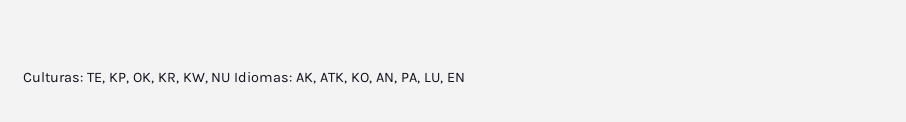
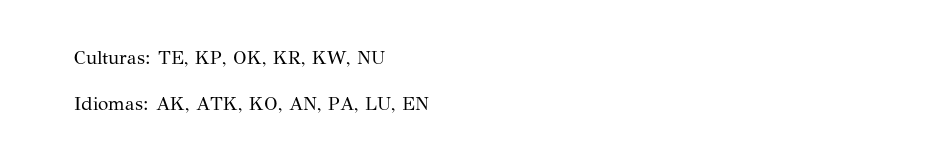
- Culturas: TE, KP, OK, KR, KW, NU Idiomas: AK, ATK, KO, AN, PA, LU, EN
+ Culturas: TE, KP, OK, KR, KW, NU
+ Idiomas: AK, ATK, KO, AN, PA, LU, EN

